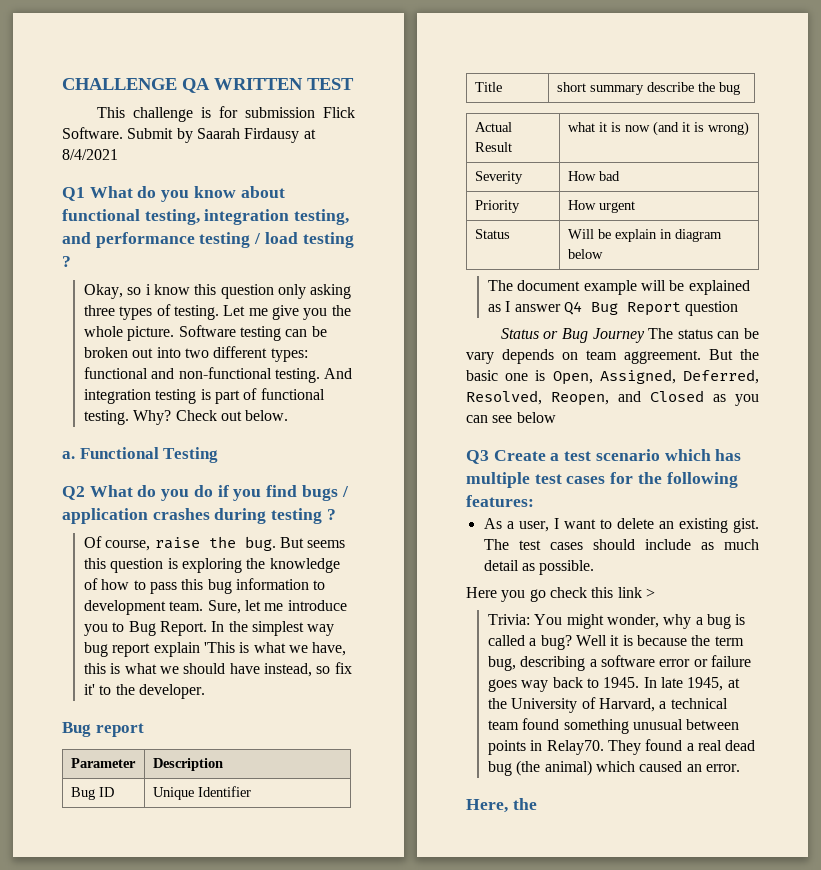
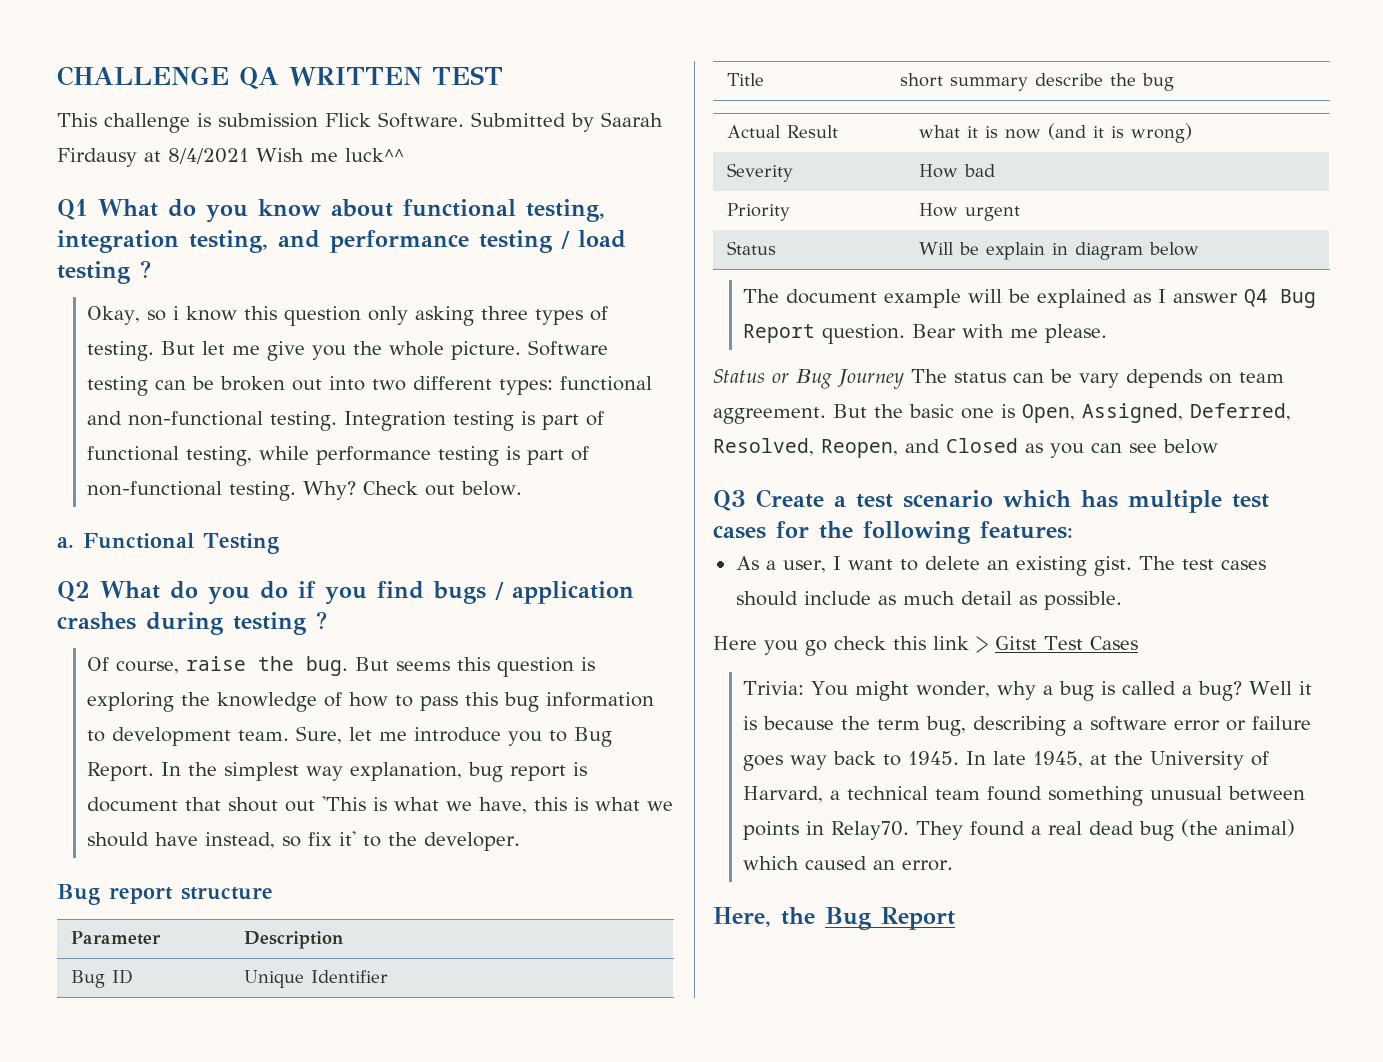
- This challenge is for submission Flick Software.
+ This challenge is submission Flick Software.
- Submit by Saarah Firdausy at 8/4/2021
+ Submitted by Saarah Firdausy at 8/4/2021 Wish me luck^^
- Let me give you the whole picture.
+ But let me give you the whole picture.
- And integration testing is part of functional testing.
+ Integration testing is part of functional testing, while performance testing is part of non-functional testing.
- In the simplest way bug report explain 'This is what we have, this is what we should have instead, so fix it' to the developer.
+ In the simplest way explanation, bug report is document that shout out 'This is what we have, this is what we should have instead, so fix it' to the developer.
- Bug report
+ Bug report structure
- The document example will be explained as I answer Q4 Bug Report question
+ The document example will be explained as I answer Q4 Bug Report question. Bear with me please.
- Here you go check this link >
+ Here you go check this link > Gitst Test Cases
- Here, the
+ Here, the Bug Report

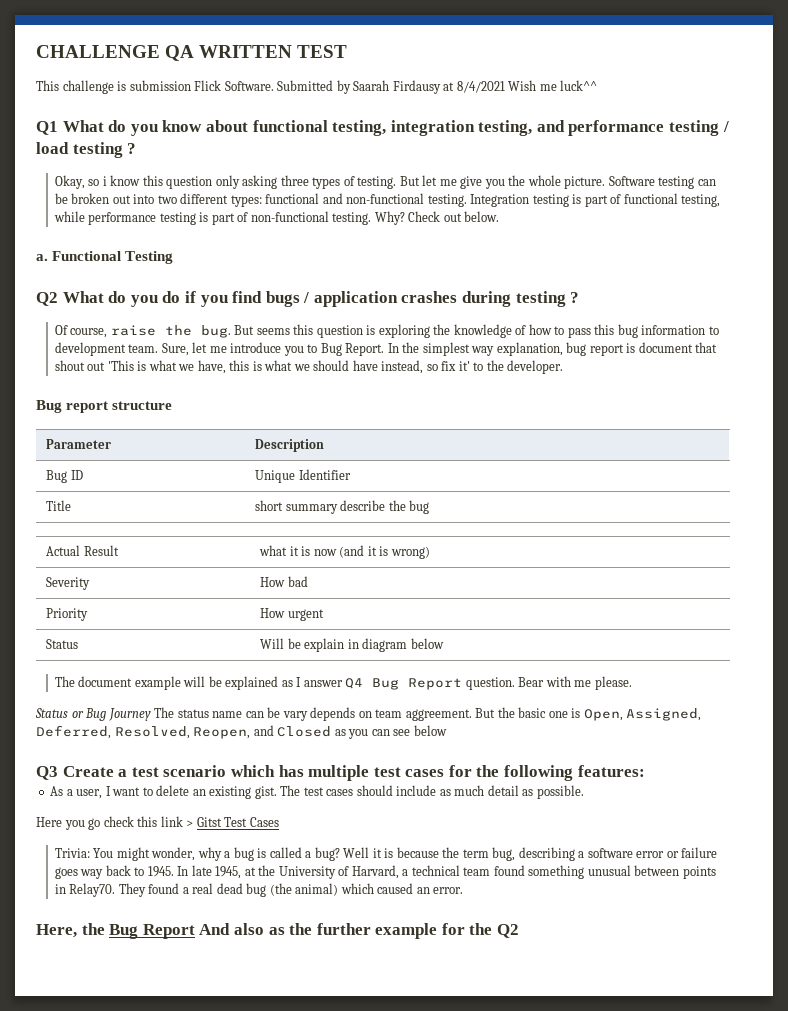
- Status or Bug Journey The status can be vary depends on team aggreement.
+ Status or Bug Journey The status name can be vary depends on team aggreement.
- Here, the Bug Report
+ Here, the Bug Report And also as the further example for the Q2

